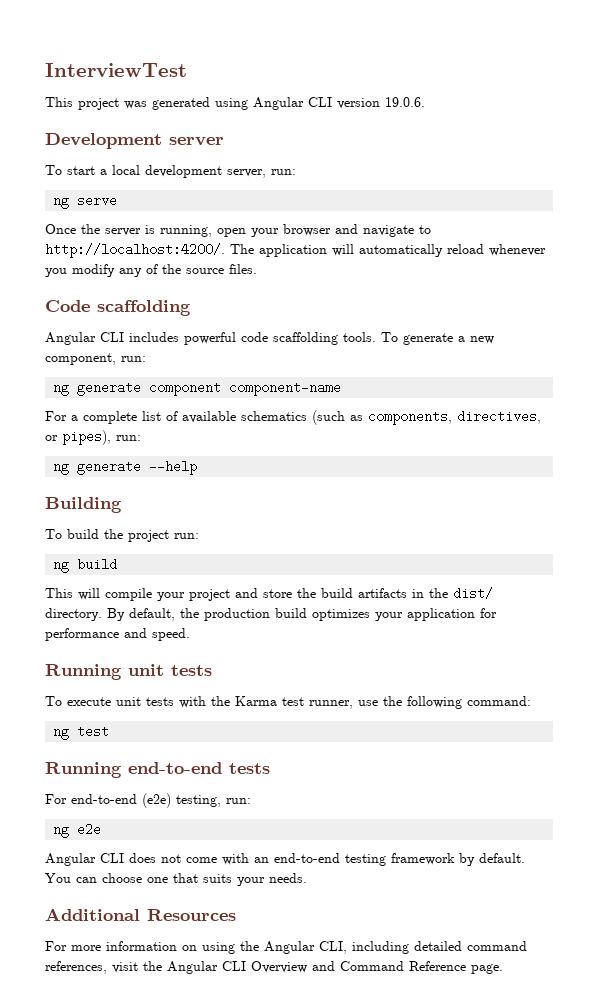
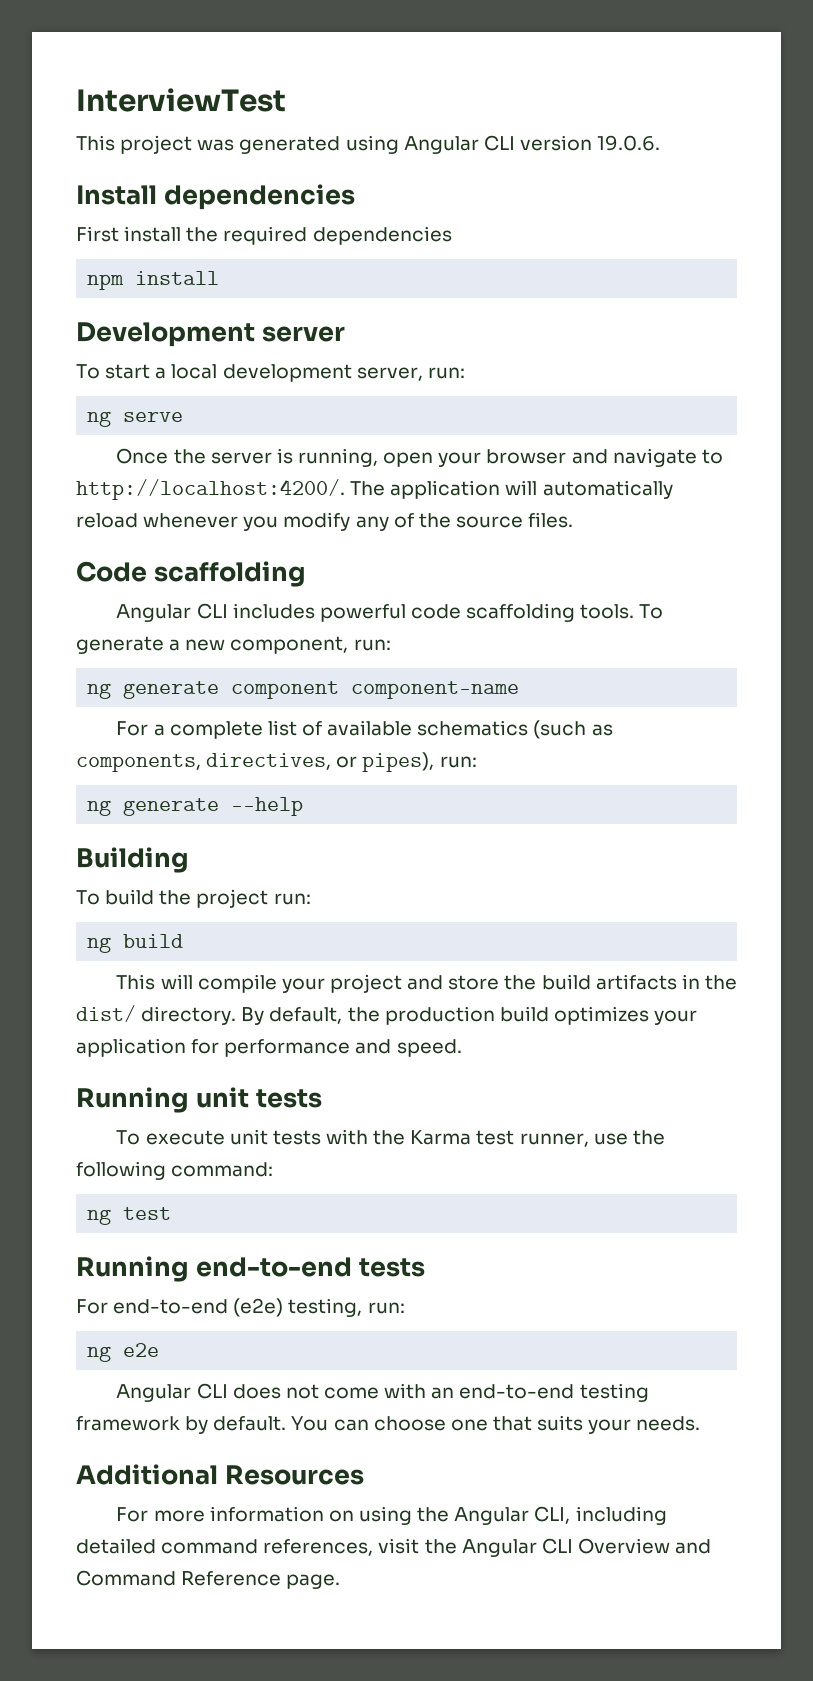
+ Install dependencies
+ First install the required dependencies
+ npm install

